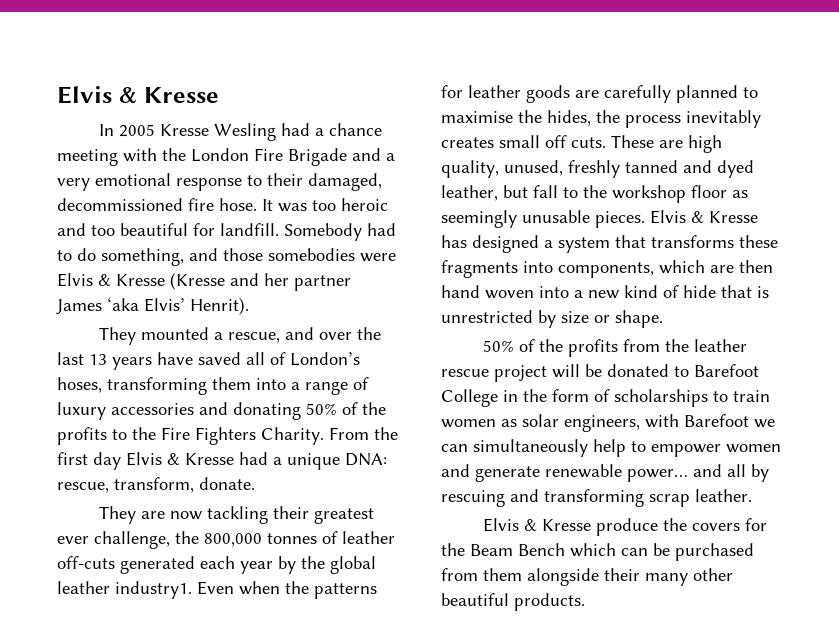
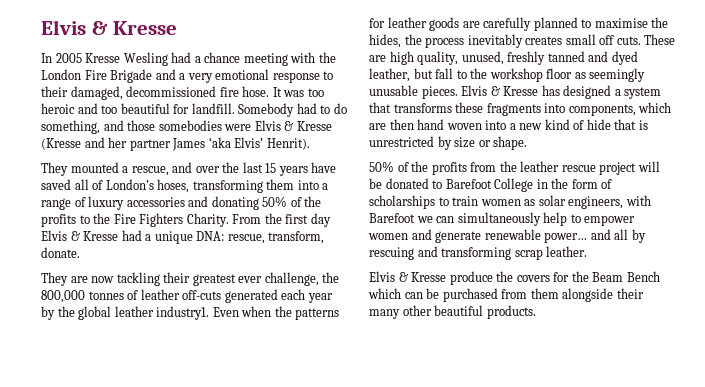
- They mounted a rescue, and over the last 13 years have saved all of London’s hoses, transforming them into a range of luxury accessories and donating 50% of the profits to the Fire Fighters Charity.
+ They mounted a rescue, and over the last 15 years have saved all of London’s hoses, transforming them into a range of luxury accessories and donating 50% of the profits to the Fire Fighters Charity.

